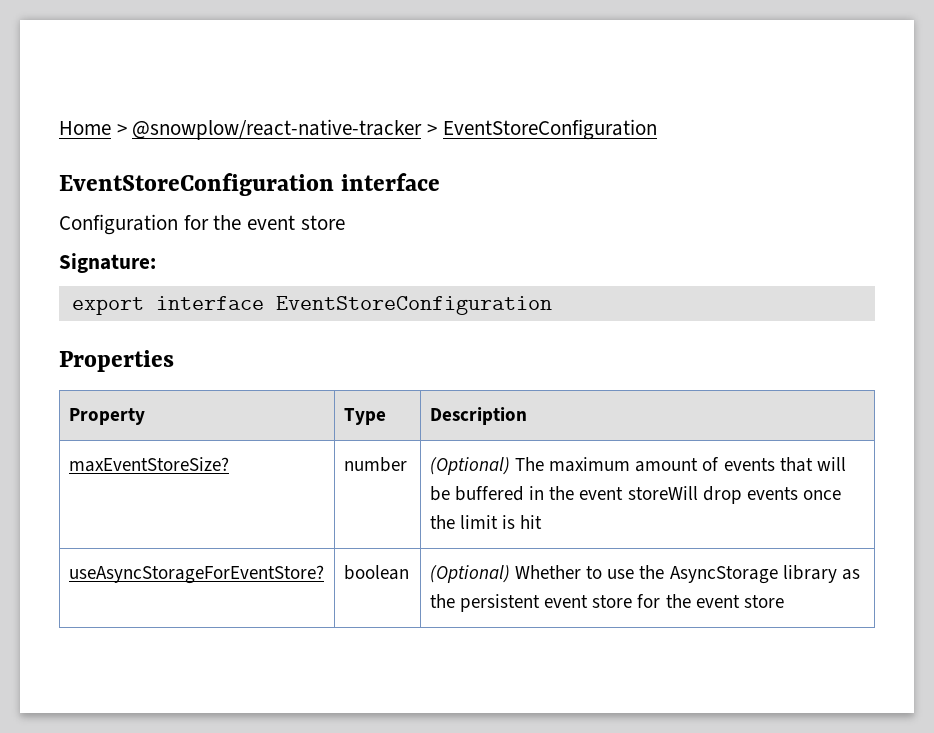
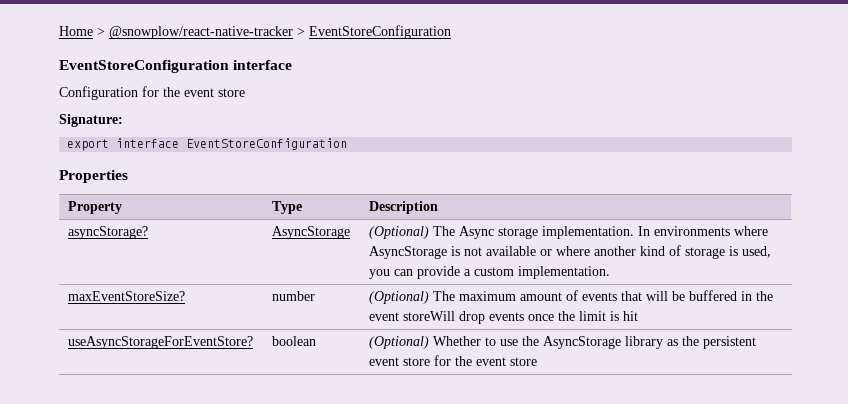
+ asyncStorage? | AsyncStorage | (Optional) The Async storage implementation. In environments where AsyncStorage is not available or where another kind of storage is used, you can provide a custom implementation.

